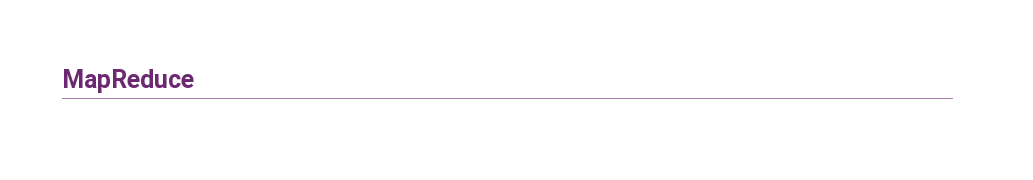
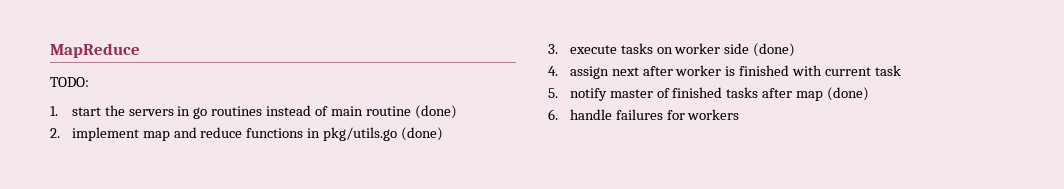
+ TODO:
+ 1. start the servers in go routines instead of main routine (done)
+ 2. implement map and reduce functions in pkg/utils.go (done)
+ 3. execute tasks on worker side (done)
+ 4. assign next after worker is finished with current task
+ 5. notify master of finished tasks after map (done)
+ 6. handle failures for workers

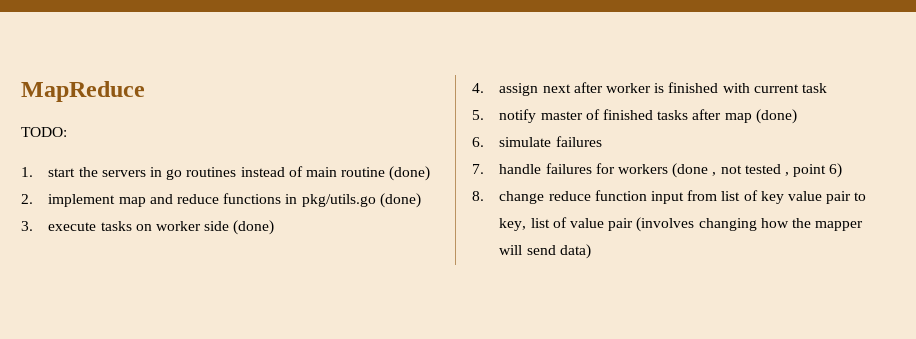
- 6. handle failures for workers
+ 6. simulate failures
+ 7. handle failures for workers (done , not tested , point 6)
+ 8. change reduce function input from list of key value pair to key, list of value pair (involves changing how the mapper will send data)

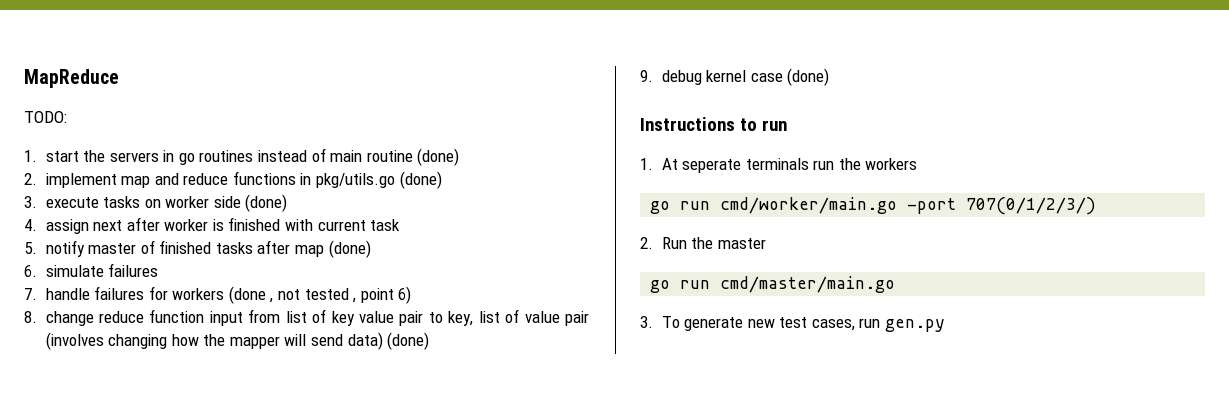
- 8. change reduce function input from list of key value pair to key, list of value pair (involves changing how the mapper will send data)
+ 8. change reduce function input from list of key value pair to key, list of value pair (involves changing how the mapper will send data) (done)
+ 9. debug kernel case (done)
+ Instructions to run
+ 1. At seperate terminals run the workers
+ go run cmd/worker/main.go -port 707(0/1/2/3/)
+ 2. Run the master
+ go run cmd/master/main.go
+ 3. To generate new test cases, run gen.py

